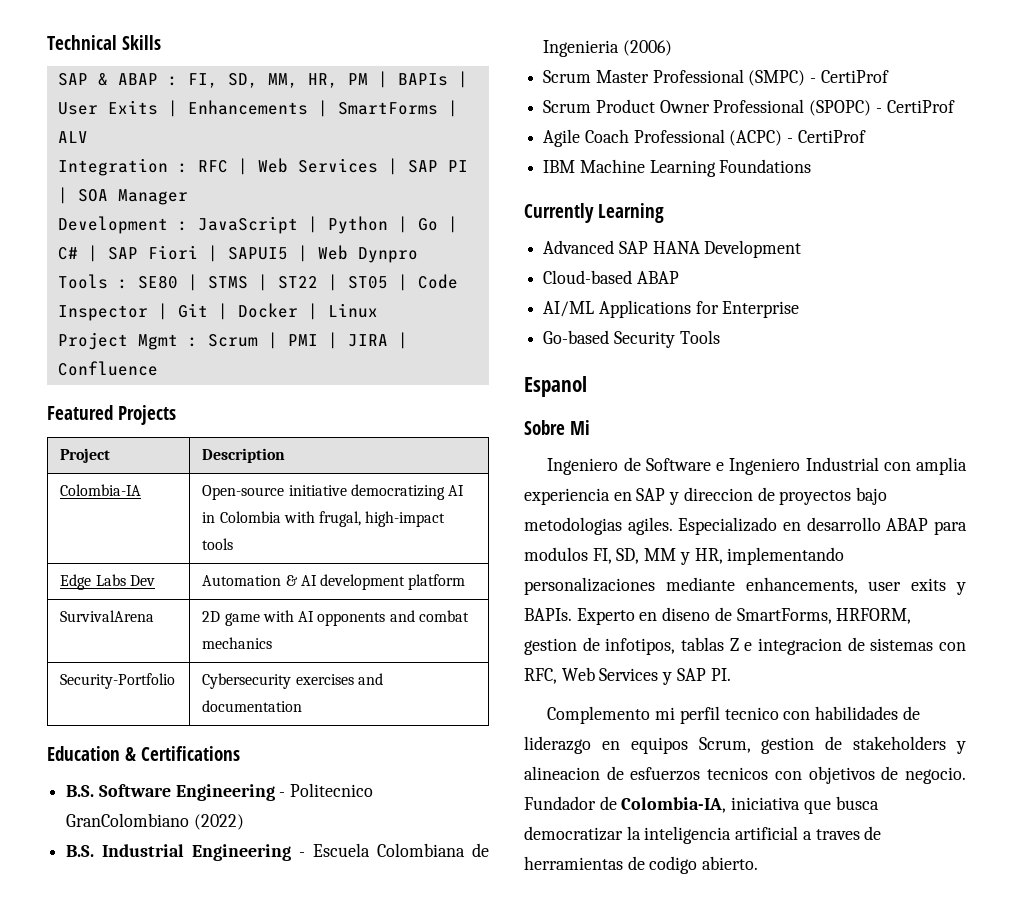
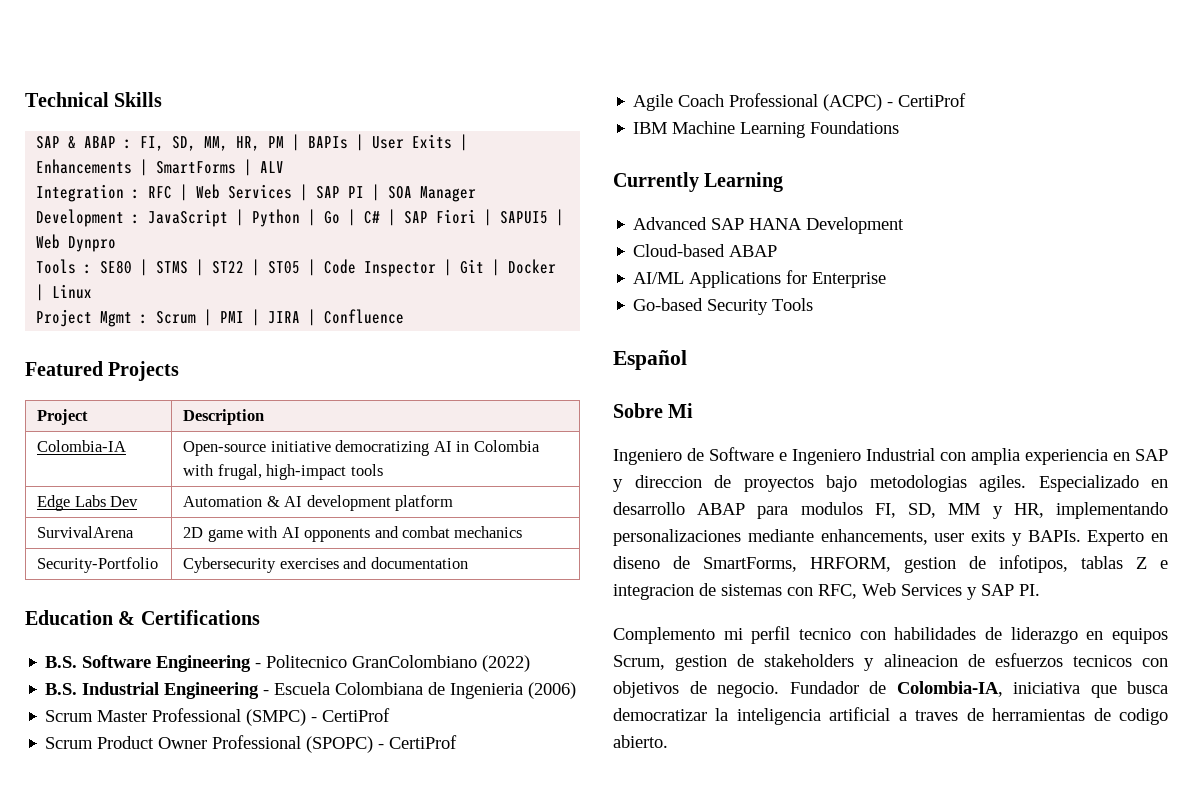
- Espanol
+ Español

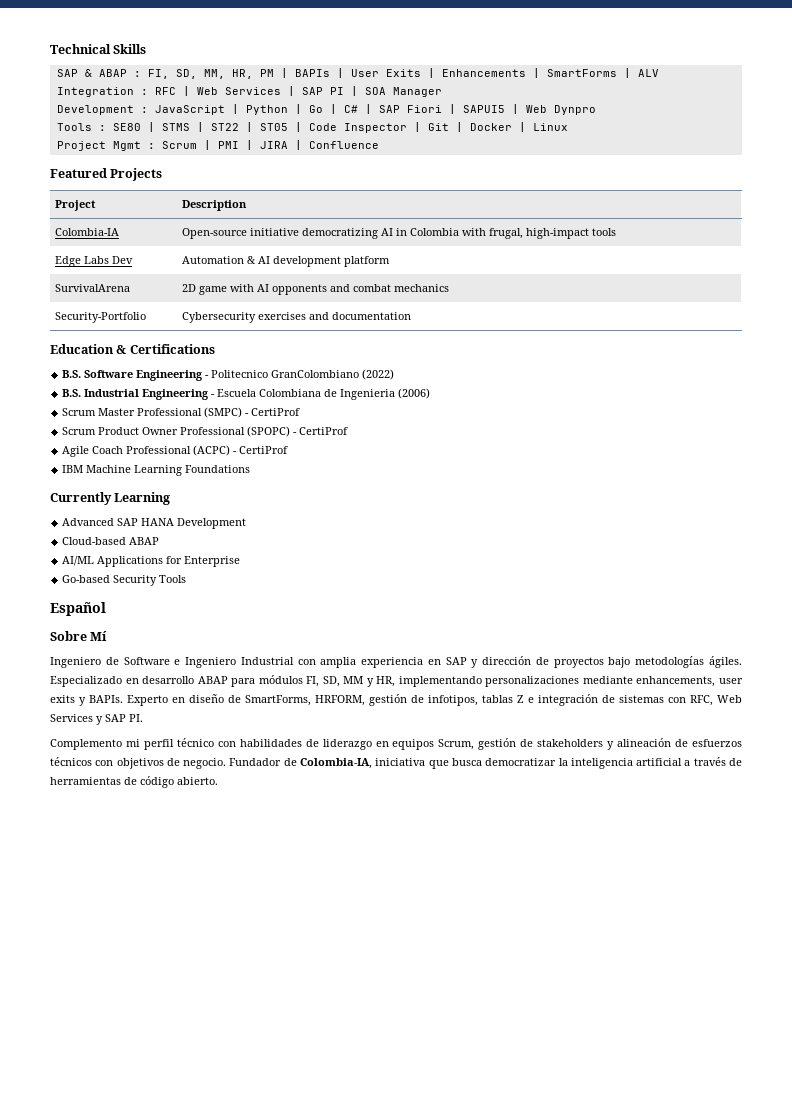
- Sobre Mi
+ Sobre Mí
- Ingeniero de Software e Ingeniero Industrial con amplia experiencia en SAP y direccion de proyectos bajo metodologias agiles.
+ Ingeniero de Software e Ingeniero Industrial con amplia experiencia en SAP y dirección de proyectos bajo metodologías ágiles.
- Especializado en desarrollo ABAP para modulos FI, SD, MM y HR, implementando personalizaciones mediante enhancements, user exits y BAPIs.
+ Especializado en desarrollo ABAP para módulos FI, SD, MM y HR, implementando personalizaciones mediante enhancements, user exits y BAPIs.
- Experto en diseno de SmartForms, HRFORM, gestion de infotipos, tablas Z e integracion de sistemas con RFC, Web Services y SAP PI.
+ Experto en diseño de SmartForms, HRFORM, gestión de infotipos, tablas Z e integración de sistemas con RFC, Web Services y SAP PI.
- Complemento mi perfil tecnico con habilidades de liderazgo en equipos Scrum, gestion de stakeholders y alineacion de esfuerzos tecnicos con objetivos de negocio.
+ Complemento mi perfil técnico con habilidades de liderazgo en equipos Scrum, gestión de stakeholders y alineación de esfuerzos técnicos con objetivos de negocio.
- Fundador de Colombia-IA, iniciativa que busca democratizar la inteligencia artificial a traves de herramientas de codigo abierto.
+ Fundador de Colombia-IA, iniciativa que busca democratizar la inteligencia artificial a través de herramientas de código abierto.

